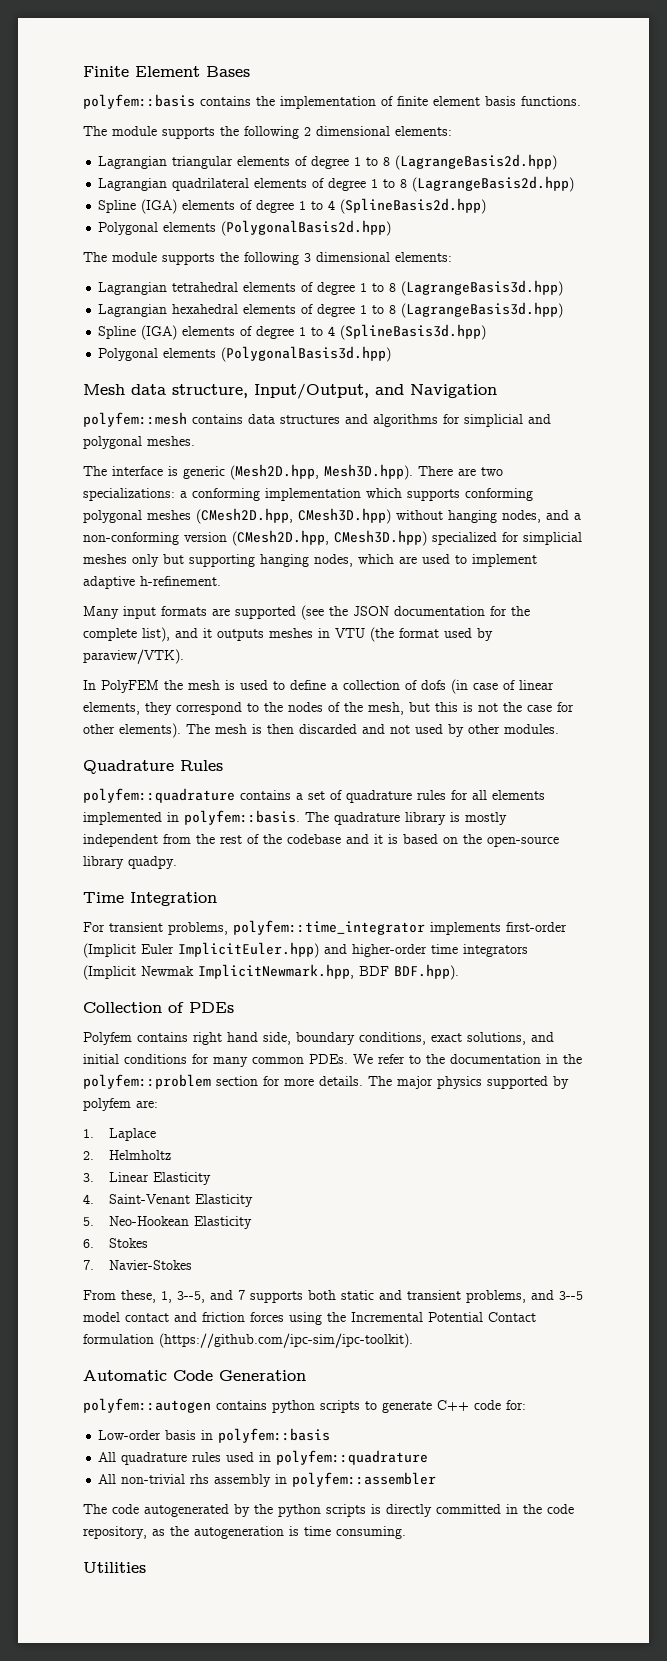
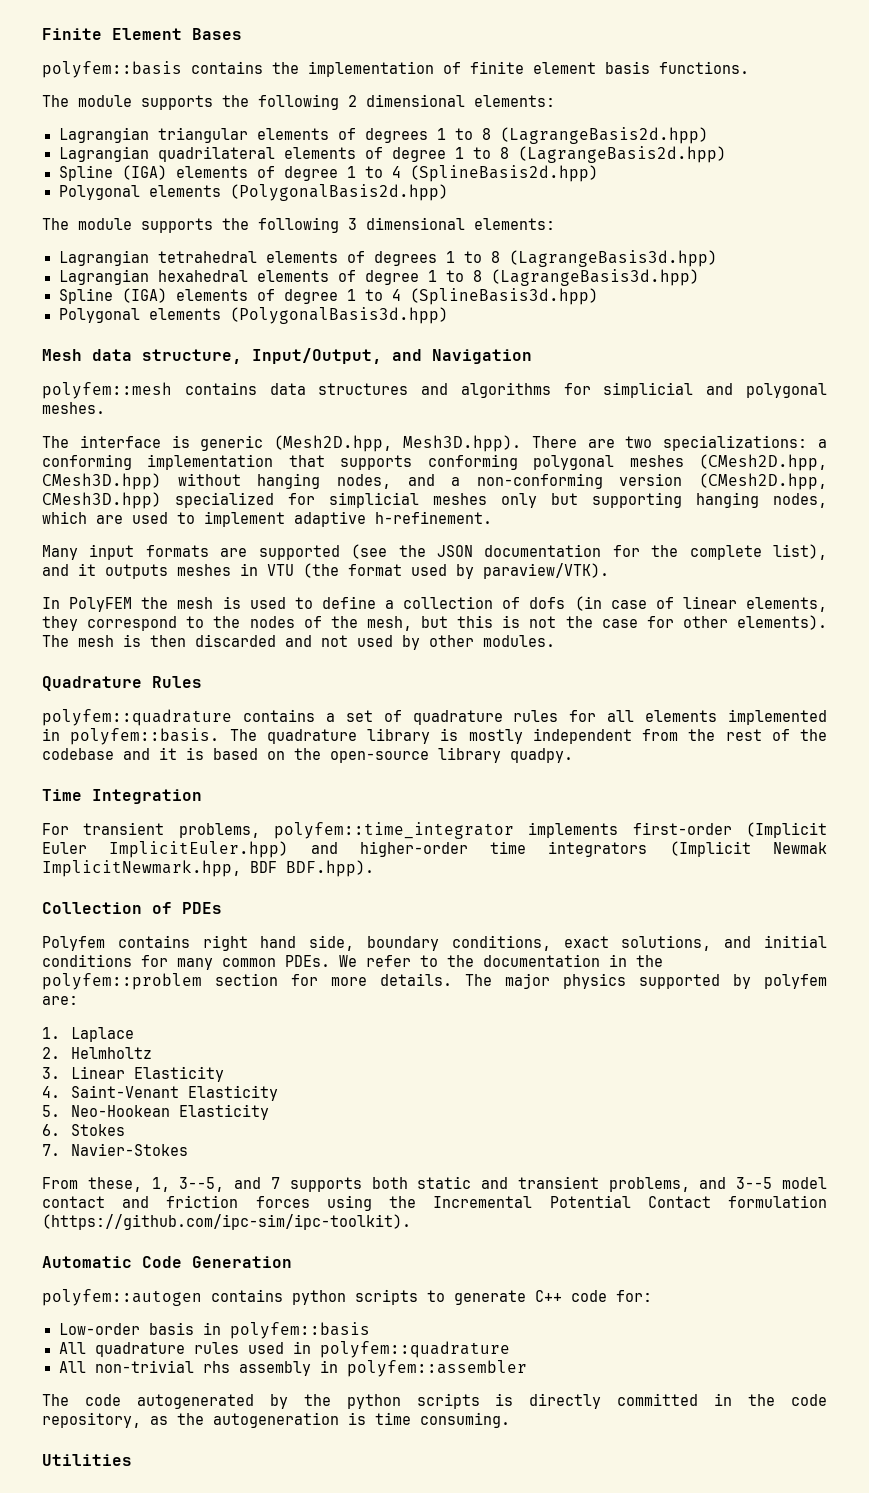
- Lagrangian triangular elements of degree 1 to 8 (LagrangeBasis2d.hpp)
+ Lagrangian triangular elements of degrees 1 to 8 (LagrangeBasis2d.hpp)
- Lagrangian tetrahedral elements of degree 1 to 8 (LagrangeBasis3d.hpp)
+ Lagrangian tetrahedral elements of degrees 1 to 8 (LagrangeBasis3d.hpp)
- The interface is generic (Mesh2D.hpp, Mesh3D.hpp). There are two specializations: a conforming implementation which supports conforming polygonal meshes (CMesh2D.hpp, CMesh3D.hpp) without hanging nodes, and a non-conforming version (CMesh2D.hpp, CMesh3D.hpp) specialized for simplicial meshes only but supporting hanging nodes, which are used to implement adaptive h-refinement.
+ The interface is generic (Mesh2D.hpp, Mesh3D.hpp). There are two specializations: a conforming implementation that supports conforming polygonal meshes (CMesh2D.hpp, CMesh3D.hpp) without hanging nodes, and a non-conforming version (CMesh2D.hpp, CMesh3D.hpp) specialized for simplicial meshes only but supporting hanging nodes, which are used to implement adaptive h-refinement.

